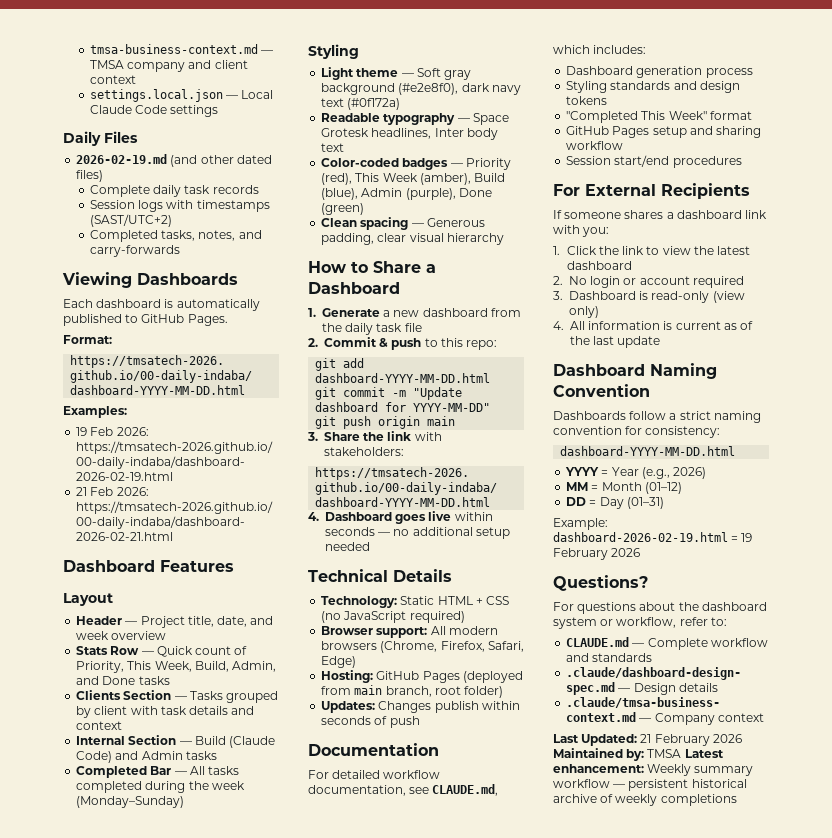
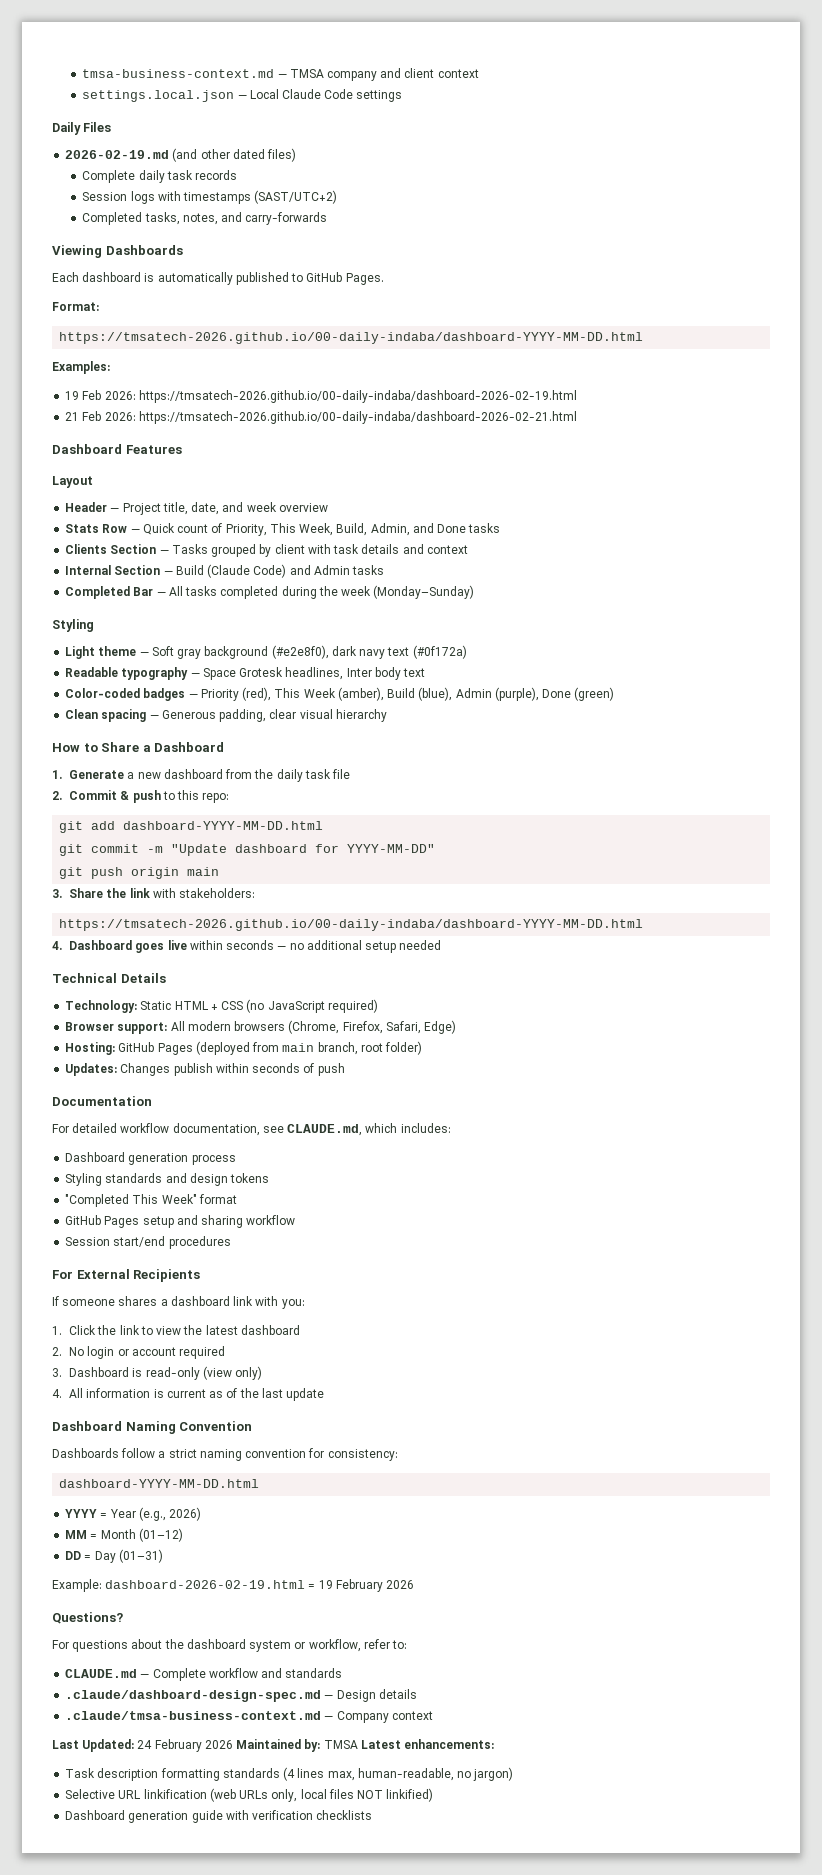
- Last Updated: 21 February 2026 Maintained by: TMSA Latest enhancement: Weekly summary workflow — persistent historical archive of weekly completions
+ Last Updated: 24 February 2026 Maintained by: TMSA Latest enhancements:
+ Task description formatting standards (4 lines max, human-readable, no jargon)
+ Selective URL linkification (web URLs only, local files NOT linkified)
+ Dashboard generation guide with verification checklists

